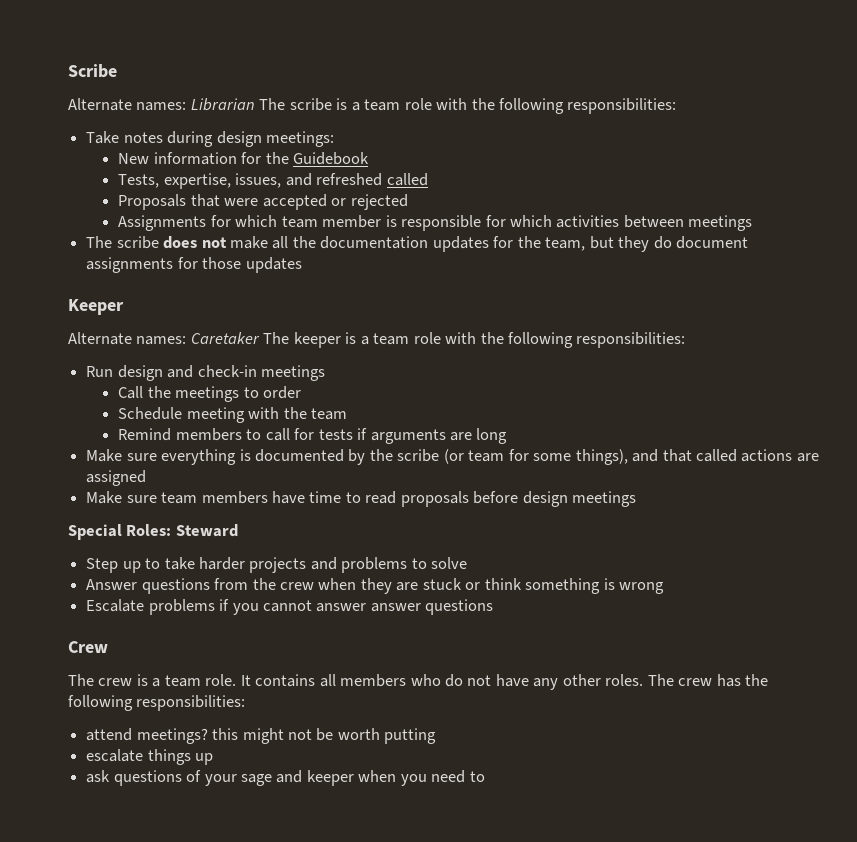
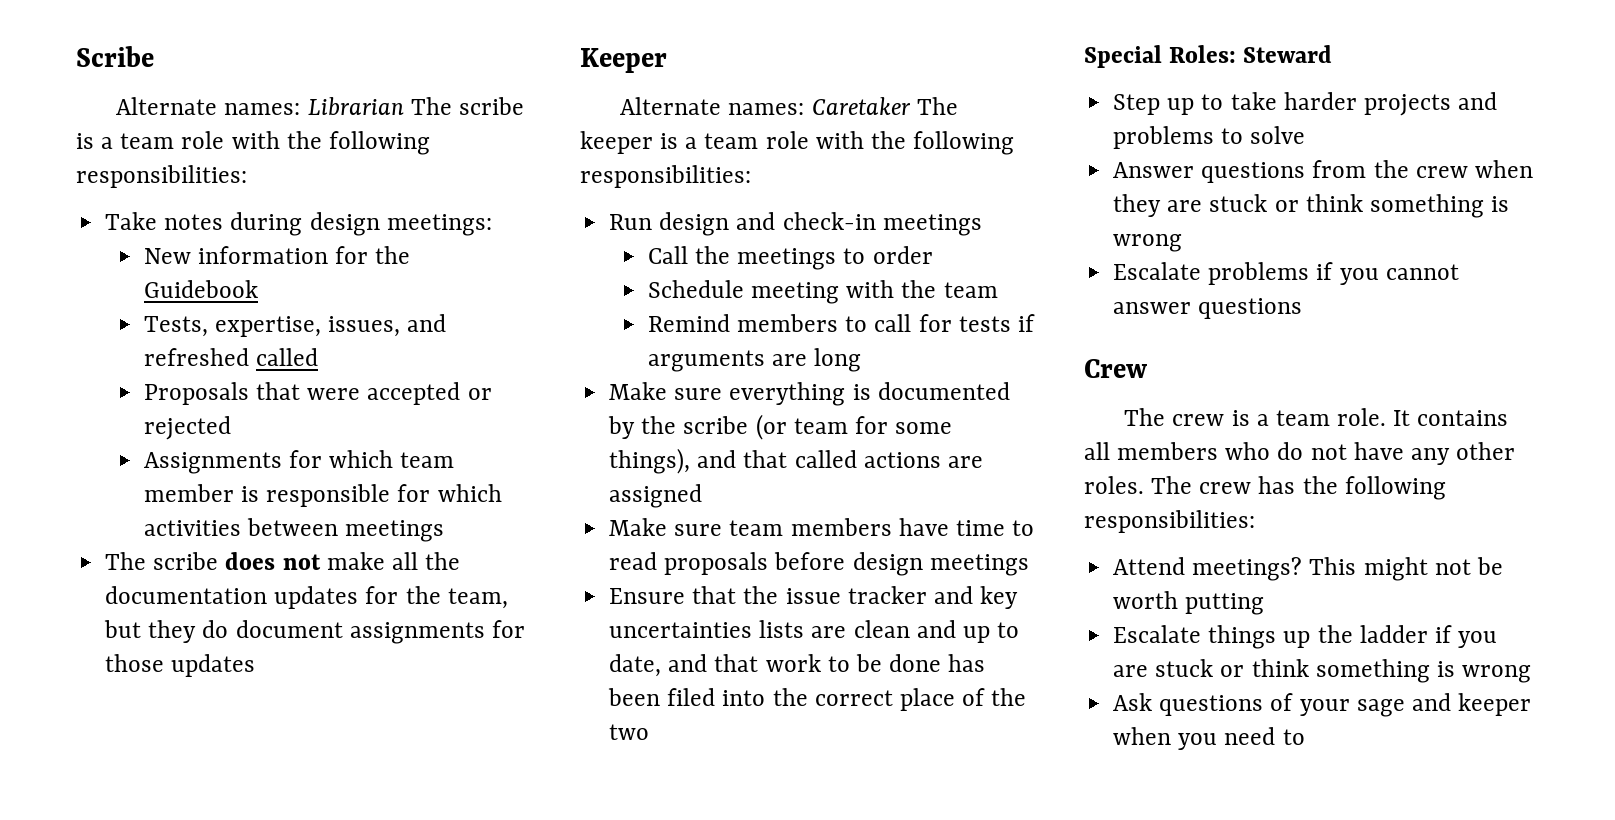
+ Ensure that the issue tracker and key uncertainties lists are clean and up to date, and that work to be done has been filed into the correct place of the two
- Escalate problems if you cannot answer answer questions
+ Escalate problems if you cannot answer questions
- attend meetings? this might not be worth putting
+ Attend meetings? This might not be worth putting
- escalate things up
- ask questions of your sage and keeper when you need to
+ Escalate things up the ladder if you are stuck or think something is wrong
+ Ask questions of your sage and keeper when you need to

